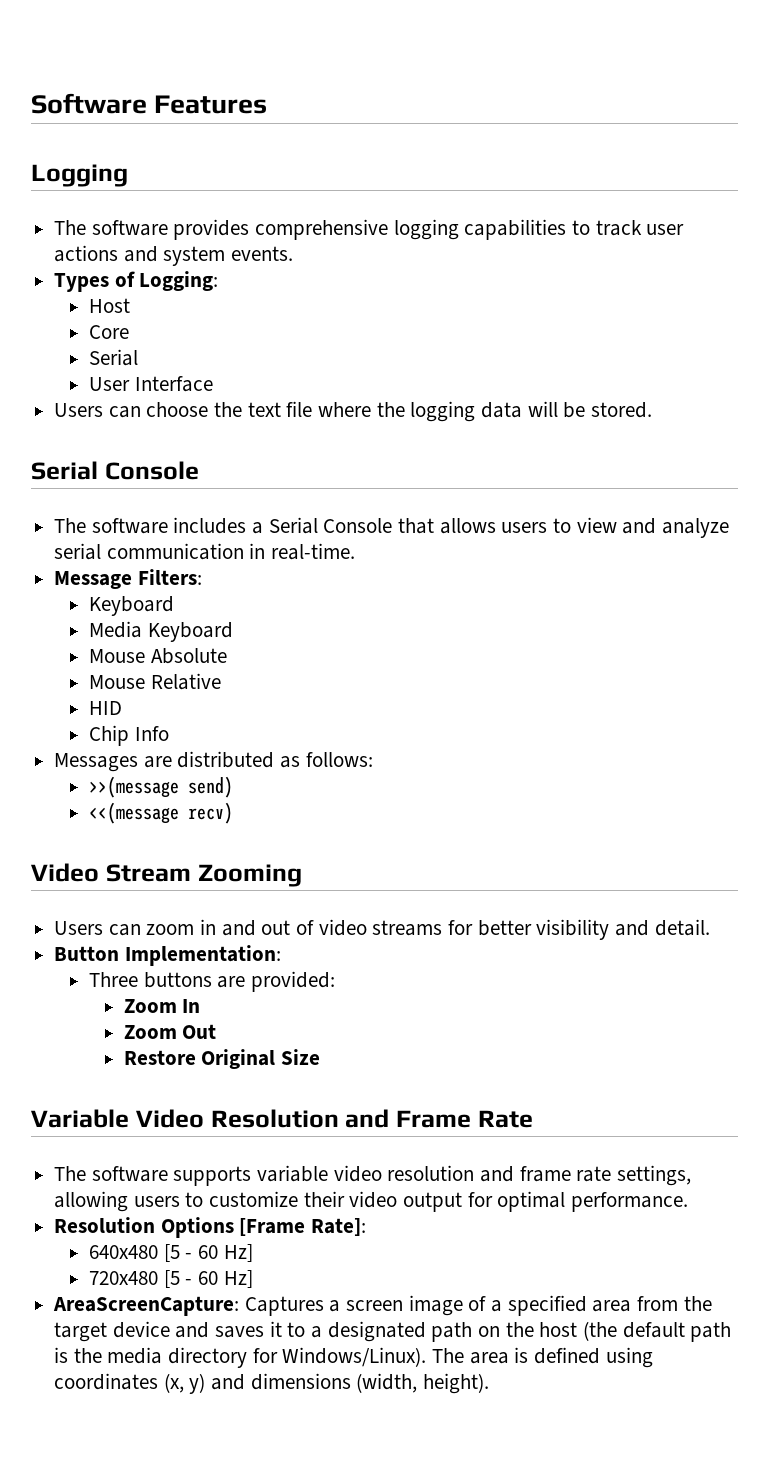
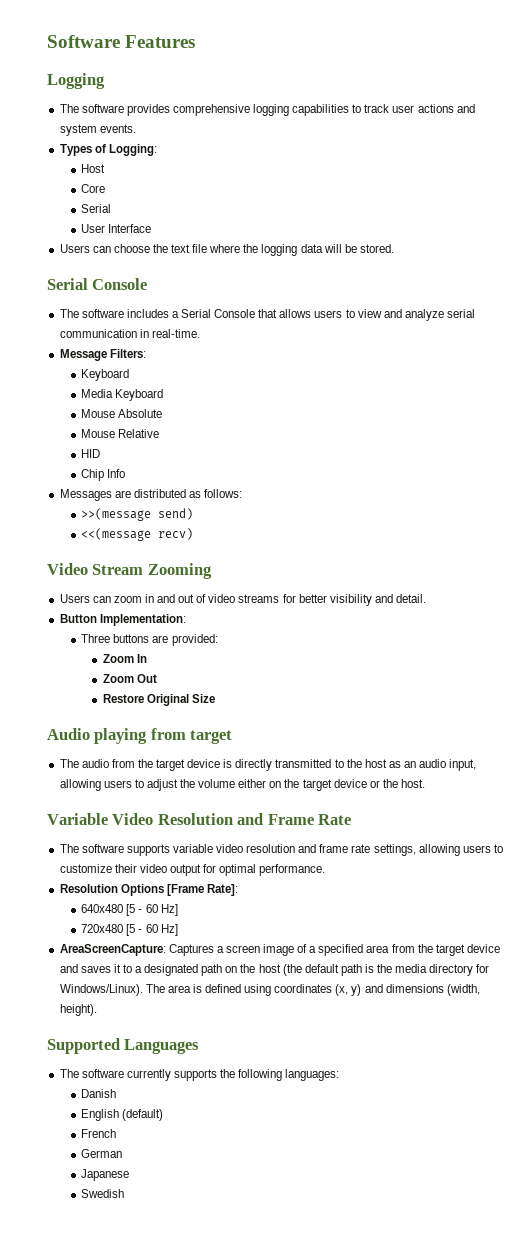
+ Audio playing from target
+ The audio from the target device is directly transmitted to the host as an audio input, allowing users to adjust the volume either on the target device or the host.
+ Supported Languages
+ The software currently supports the following languages:
+ Danish
+ English (default)
+ French
+ German
+ Japanese
+ Swedish

